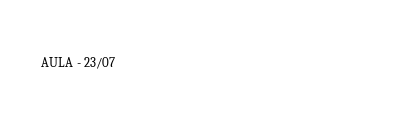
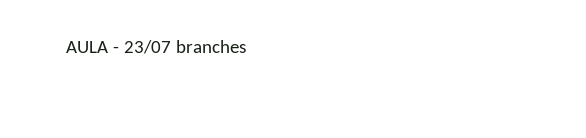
- AULA - 23/07
+ AULA - 23/07 branches

